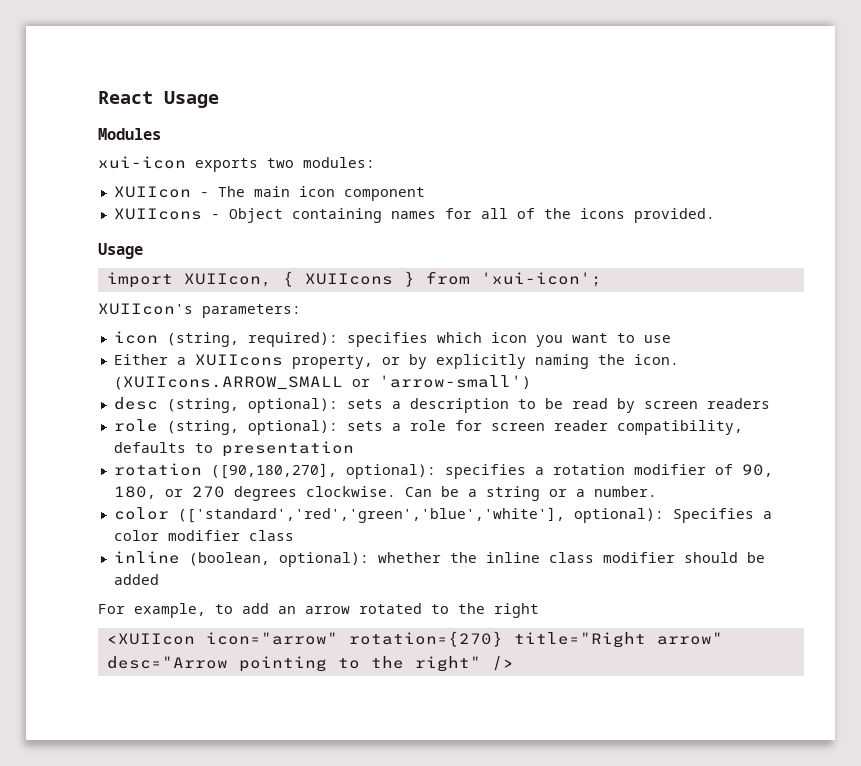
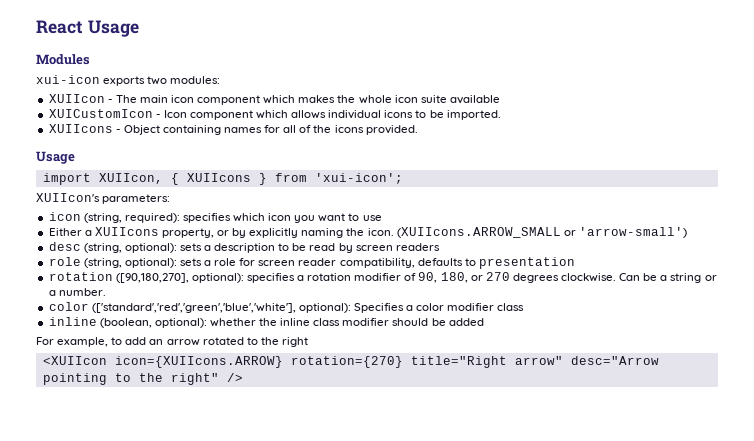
- XUIIcon - The main icon component
+ XUIIcon - The main icon component which makes the whole icon suite available
+ XUICustomIcon - Icon component which allows individual icons to be imported.
- <XUIIcon icon="arrow" rotation={270} title="Right arrow" desc="Arrow pointing to the right" />
+ <XUIIcon icon={XUIIcons.ARROW} rotation={270} title="Right arrow" desc="Arrow pointing to the right" />

